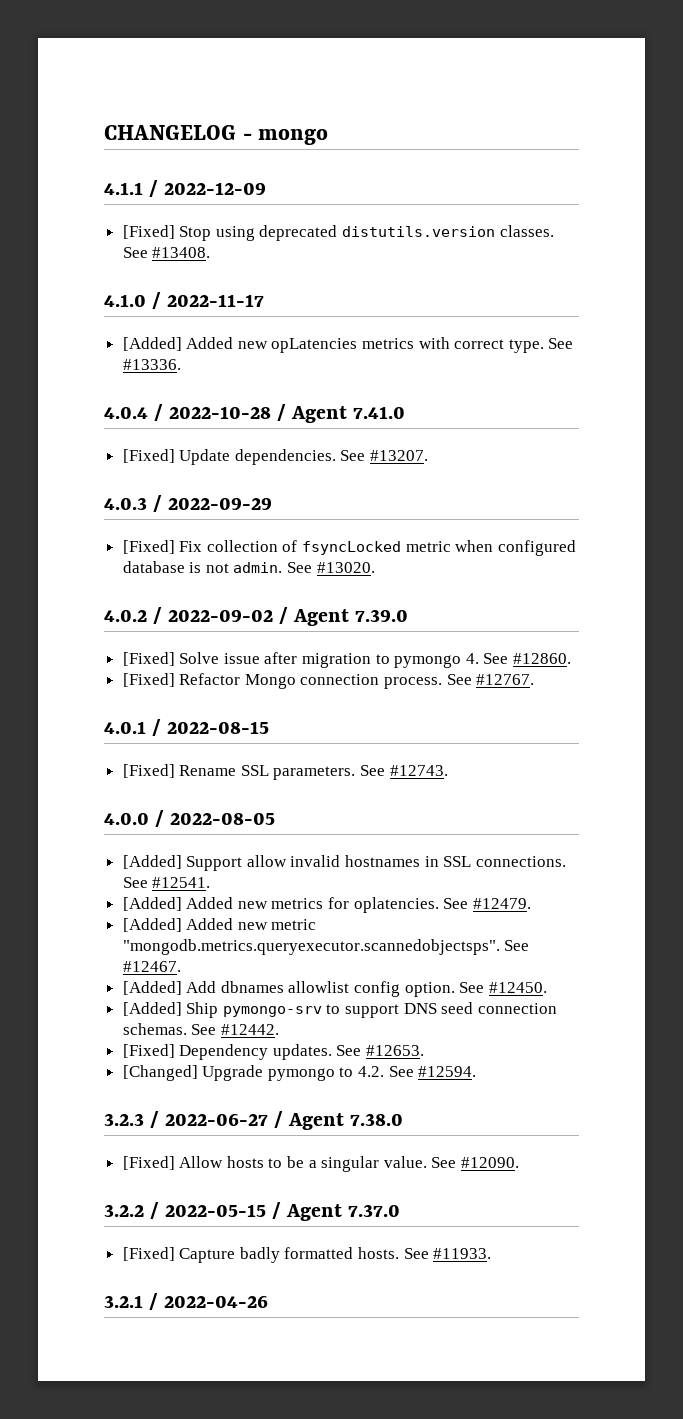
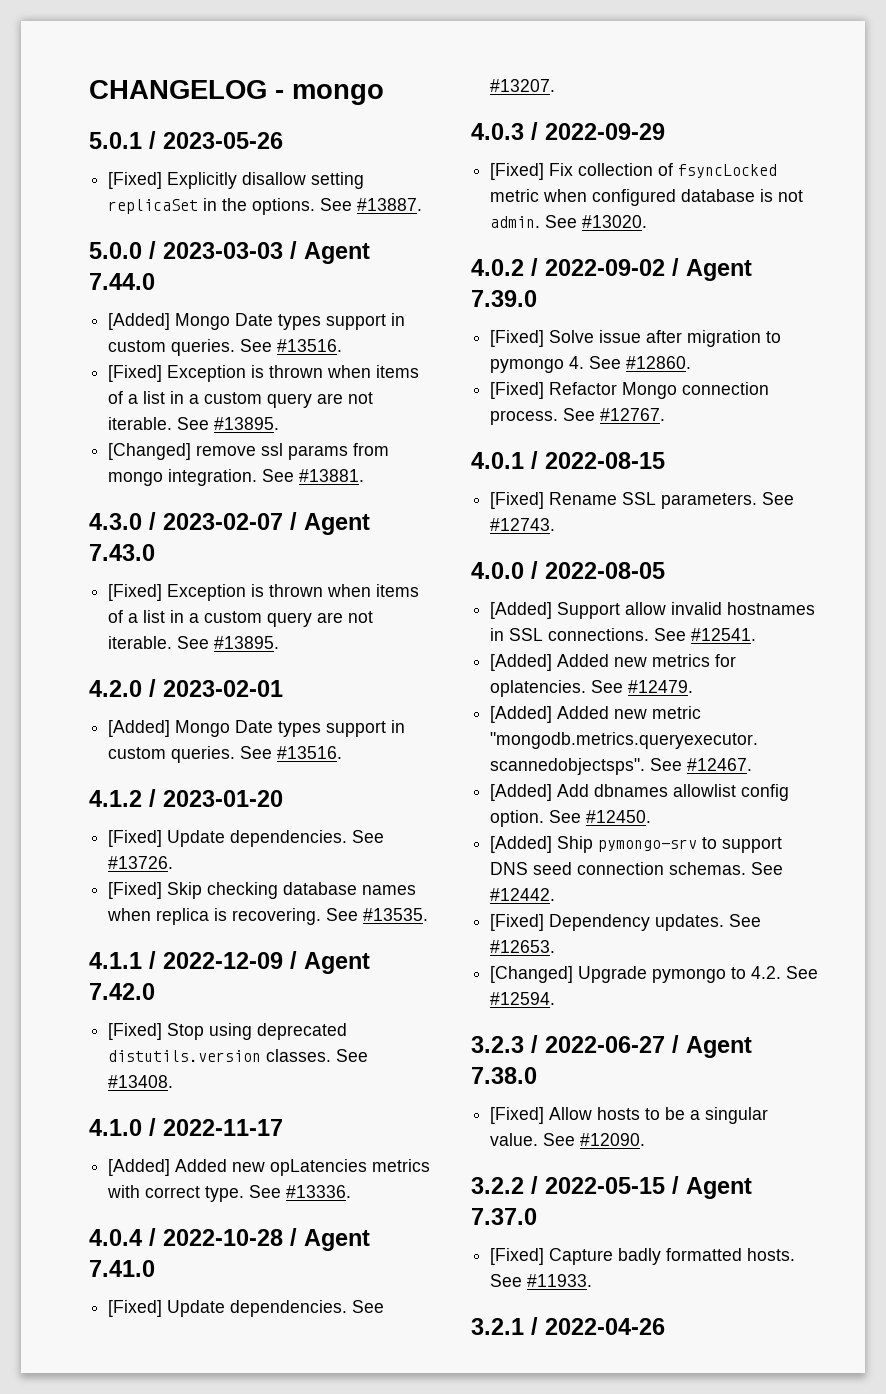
+ 5.0.1 / 2023-05-26
+ [Fixed] Explicitly disallow setting replicaSet in the options. See #13887.
+ 5.0.0 / 2023-03-03 / Agent 7.44.0
+ [Added] Mongo Date types support in custom queries. See #13516.
+ [Fixed] Exception is thrown when items of a list in a custom query are not iterable. See #13895.
+ [Changed] remove ssl params from mongo integration. See #13881.
+ 4.3.0 / 2023-02-07 / Agent 7.43.0
+ [Fixed] Exception is thrown when items of a list in a custom query are not iterable. See #13895.
+ 4.2.0 / 2023-02-01
+ [Added] Mongo Date types support in custom queries. See #13516.
+ 4.1.2 / 2023-01-20
+ [Fixed] Update dependencies. See #13726.
+ [Fixed] Skip checking database names when replica is recovering. See #13535.
- 4.1.1 / 2022-12-09
+ 4.1.1 / 2022-12-09 / Agent 7.42.0

